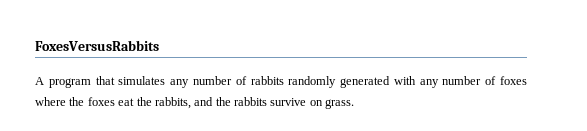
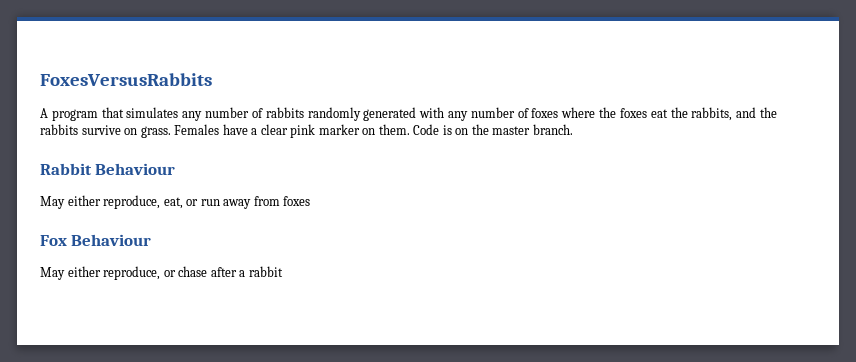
+ Females have a clear pink marker on them. Code is on the master branch.
+ Rabbit Behaviour
+ May either reproduce, eat, or run away from foxes
+ Fox Behaviour
+ May either reproduce, or chase after a rabbit

